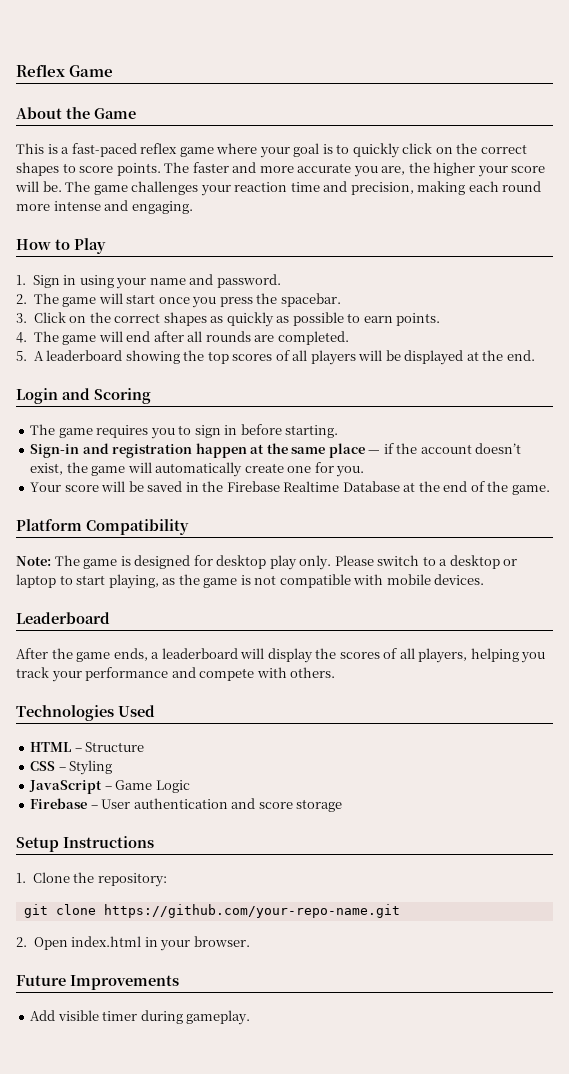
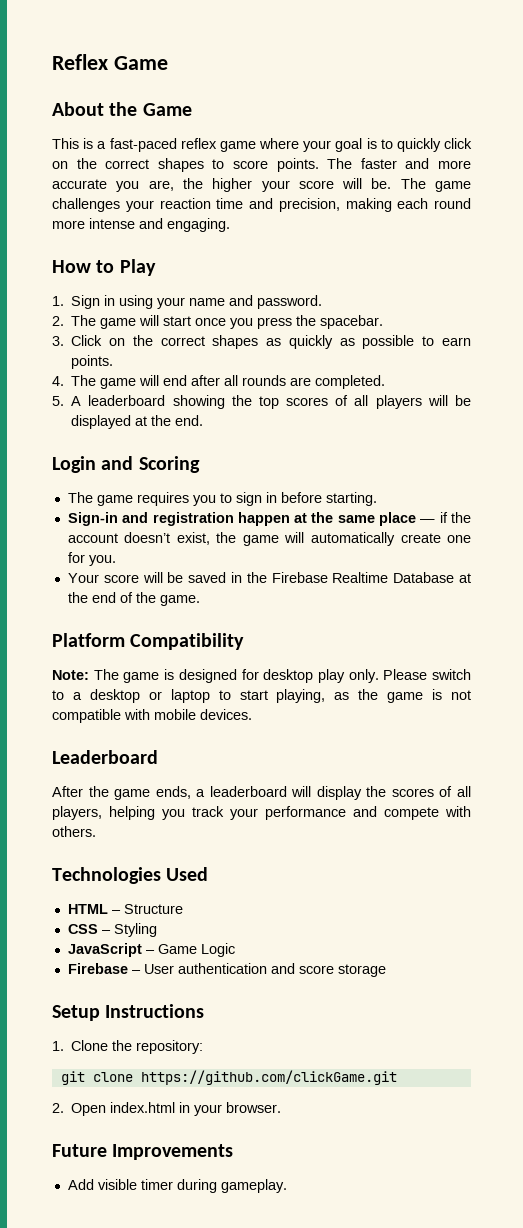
- git clone https://github.com/your-repo-name.git
+ git clone https://github.com/clickGame.git

